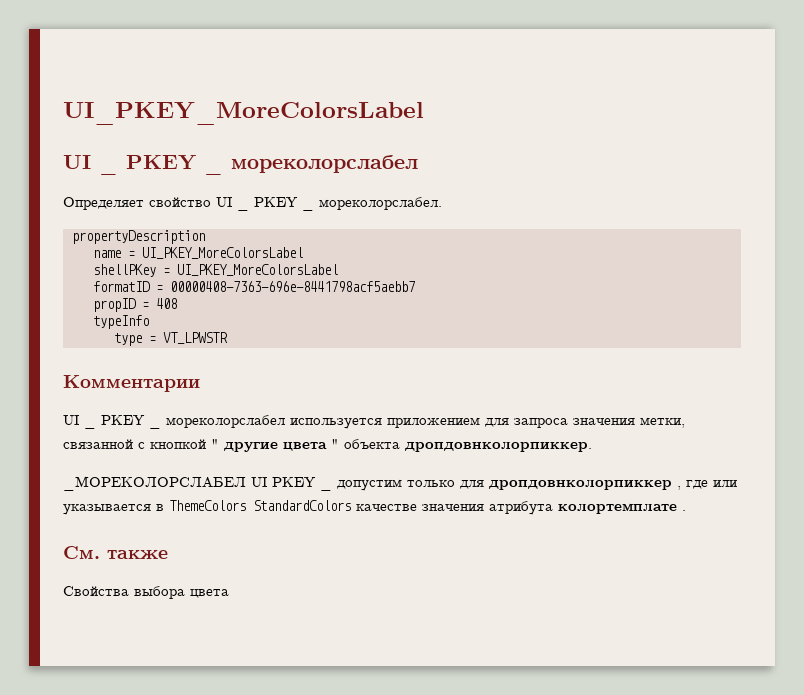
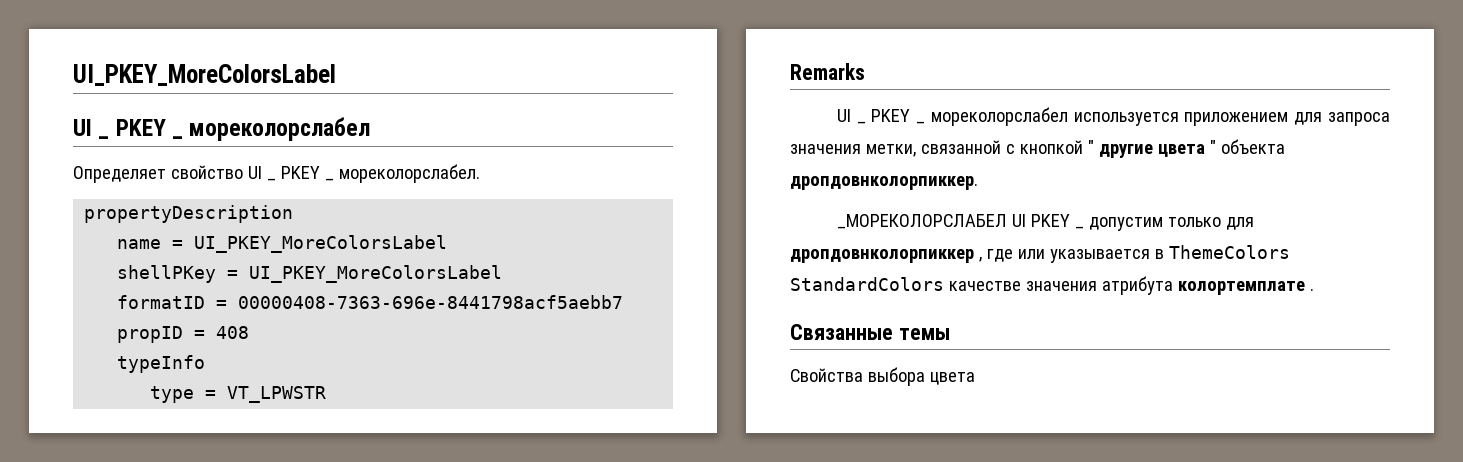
- Комментарии
+ Remarks
- См. также
+ Связанные темы

